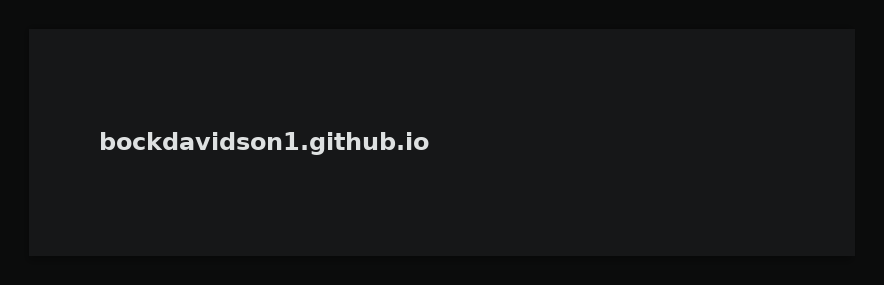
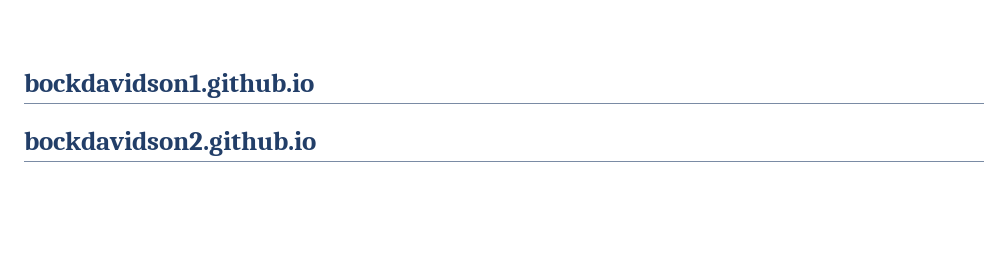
+ bockdavidson2.github.io

